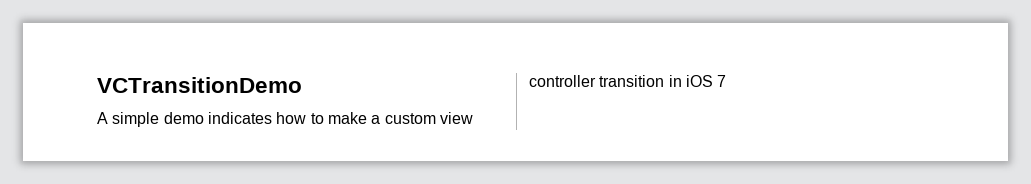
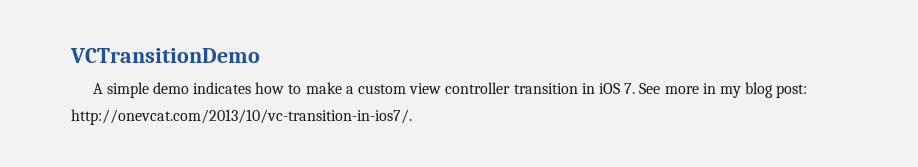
- A simple demo indicates how to make a custom view controller transition in iOS 7
+ A simple demo indicates how to make a custom view controller transition in iOS 7. See more in my blog post: http://onevcat.com/2013/10/vc-transition-in-ios7/.

